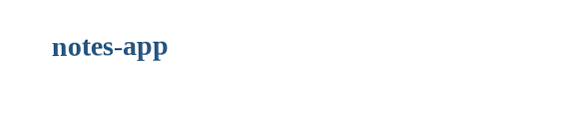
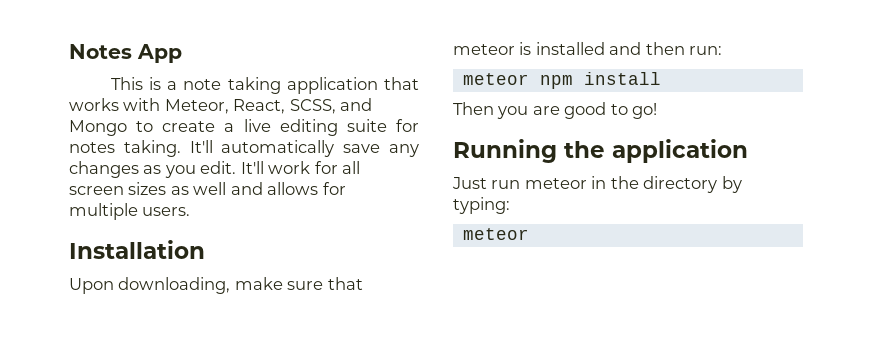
- notes-app
+ Notes App
+ This is a note taking application that works with Meteor, React, SCSS, and Mongo to create a live editing suite for notes taking. It'll automatically save any changes as you edit. It'll work for all screen sizes as well and allows for multiple users.
+ Installation
+ Upon downloading, make sure that meteor is installed and then run:
+ meteor npm install
+ Then you are good to go!
+ Running the application
+ Just run meteor in the directory by typing:
+ meteor

